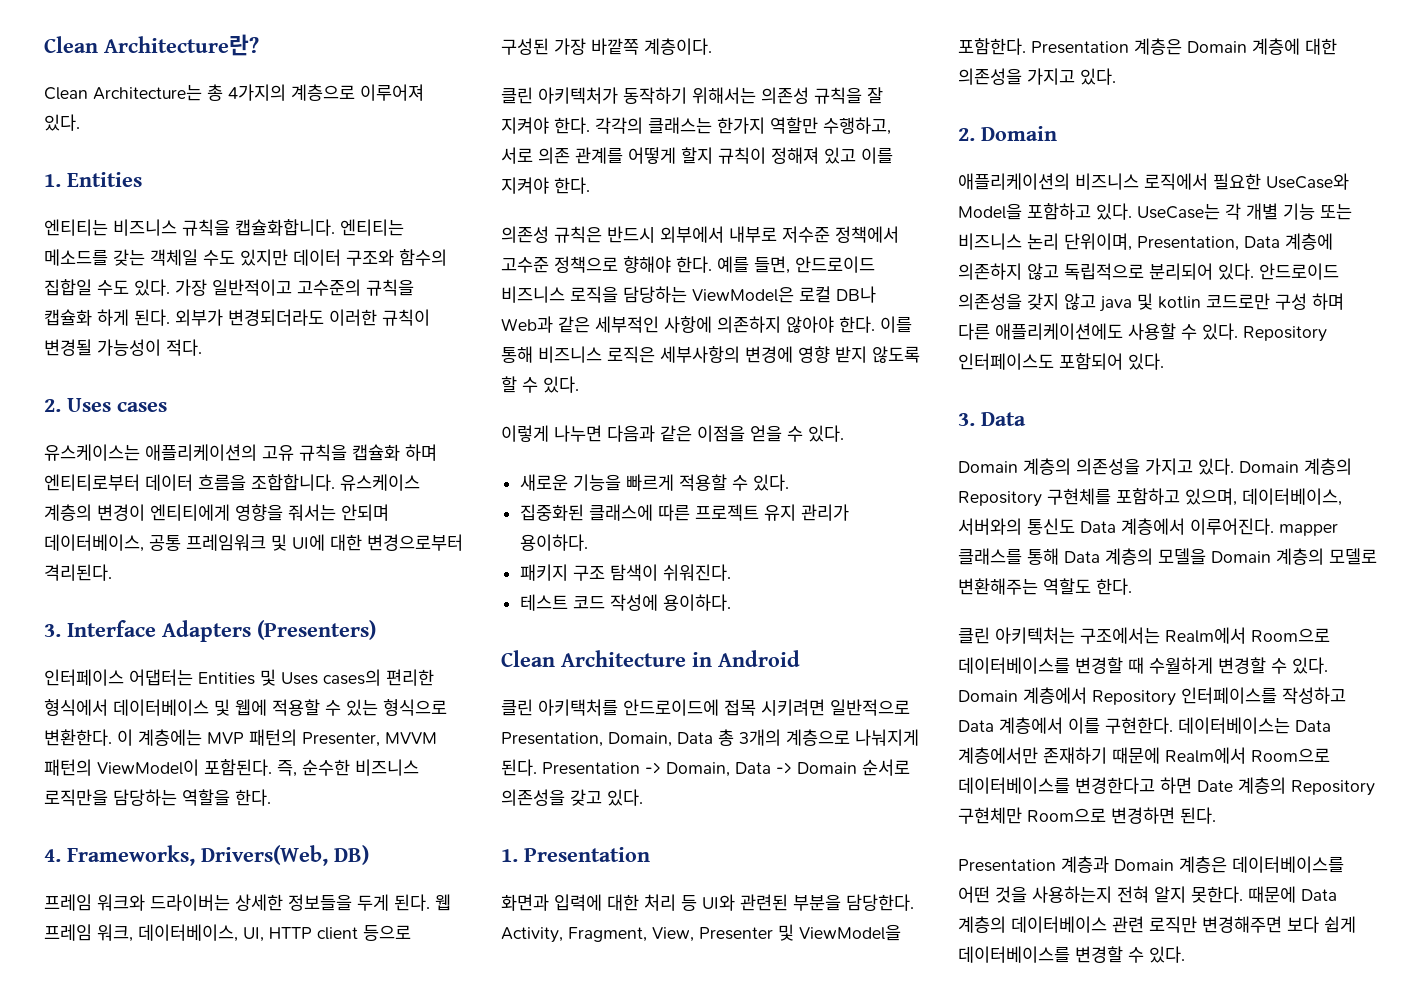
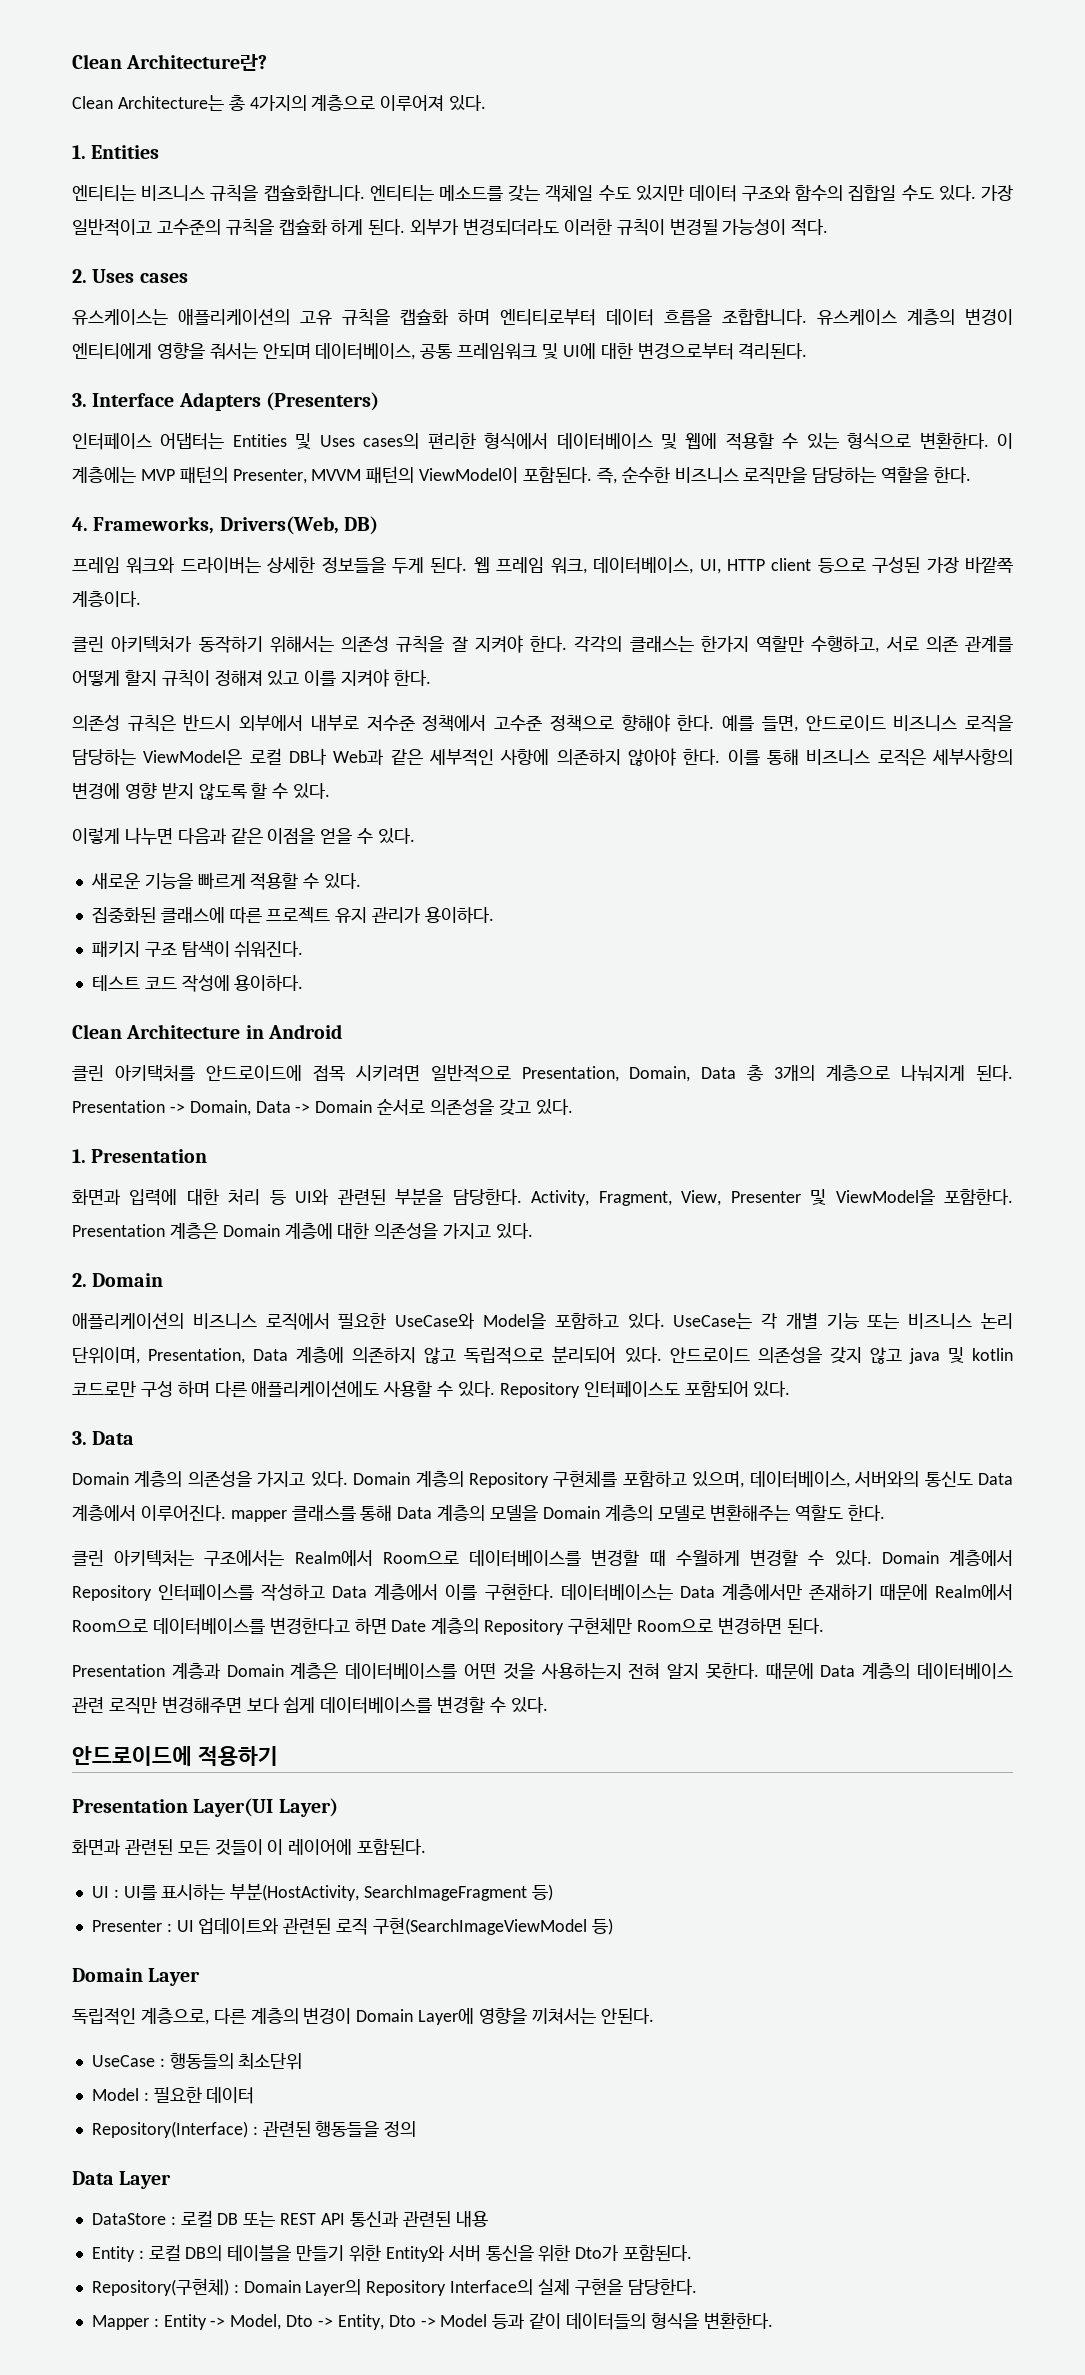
+ 안드로이드에 적용하기
+ Presentation Layer(UI Layer)
+ 화면과 관련된 모든 것들이 이 레이어에 포함된다.
+ UI : UI를 표시하는 부분(HostActivity, SearchImageFragment 등)
+ Presenter : UI 업데이트와 관련된 로직 구현(SearchImageViewModel 등)
+ Domain Layer
+ 독립적인 계층으로, 다른 계층의 변경이 Domain Layer에 영향을 끼쳐서는 안된다.
+ UseCase : 행동들의 최소단위
+ Model : 필요한 데이터
+ Repository(Interface) : 관련된 행동들을 정의
+ Data Layer
+ DataStore : 로컬 DB 또는 REST API 통신과 관련된 내용
+ Entity : 로컬 DB의 테이블을 만들기 위한 Entity와 서버 통신을 위한 Dto가 포함된다.
+ Repository(구현체) : Domain Layer의 Repository Interface의 실제 구현을 담당한다.
+ Mapper : Entity -> Model, Dto -> Entity, Dto -> Model 등과 같이 데이터들의 형식을 변환한다.

